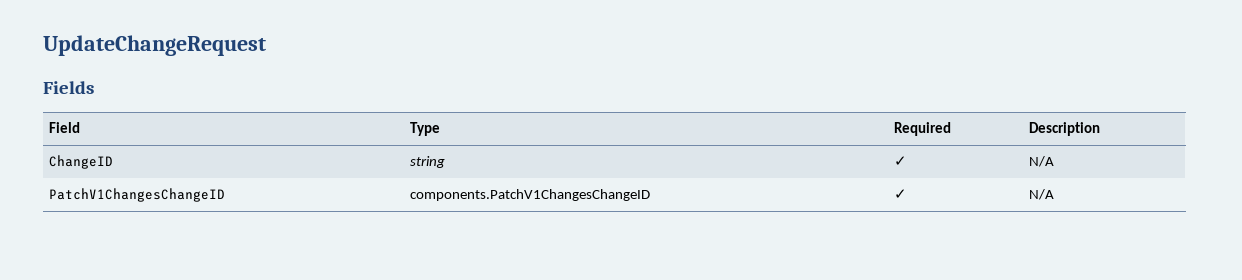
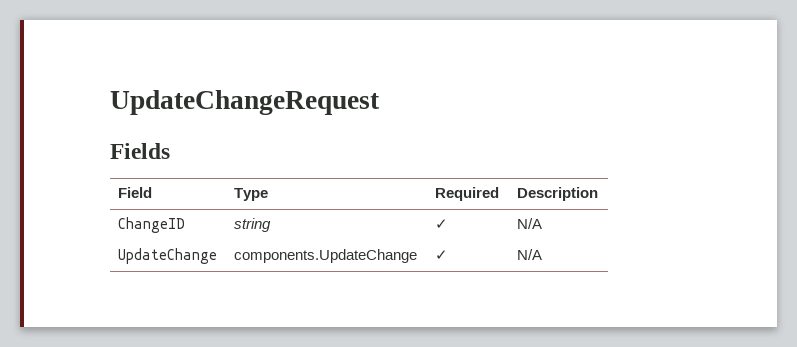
- PatchV1ChangesChangeID | components.PatchV1ChangesChangeID | ✓ | N/A
+ UpdateChange | components.UpdateChange | ✓ | N/A

